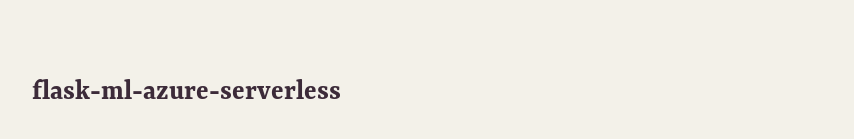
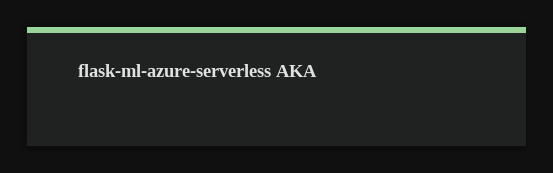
- flask-ml-azure-serverless
+ flask-ml-azure-serverless AKA

